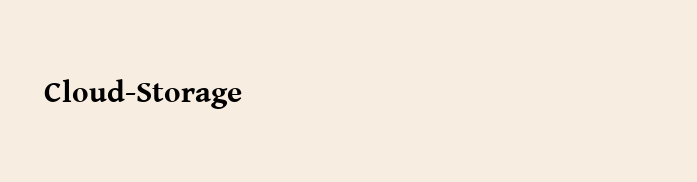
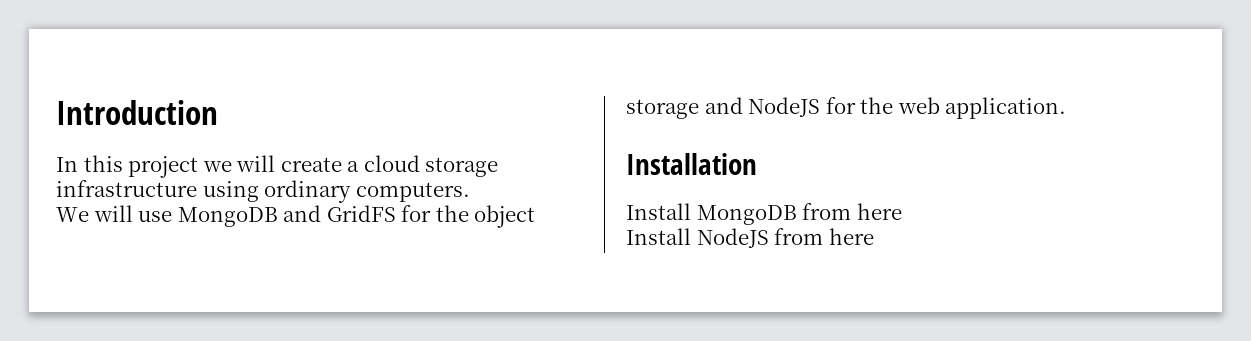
- Cloud-Storage
+ Introduction
+ In this project we will create a cloud storage infrastructure using ordinary computers.
+ We will use MongoDB and GridFS for the object storage and NodeJS for the web application.
+ Installation
+ Install MongoDB from here
+ Install NodeJS from here

